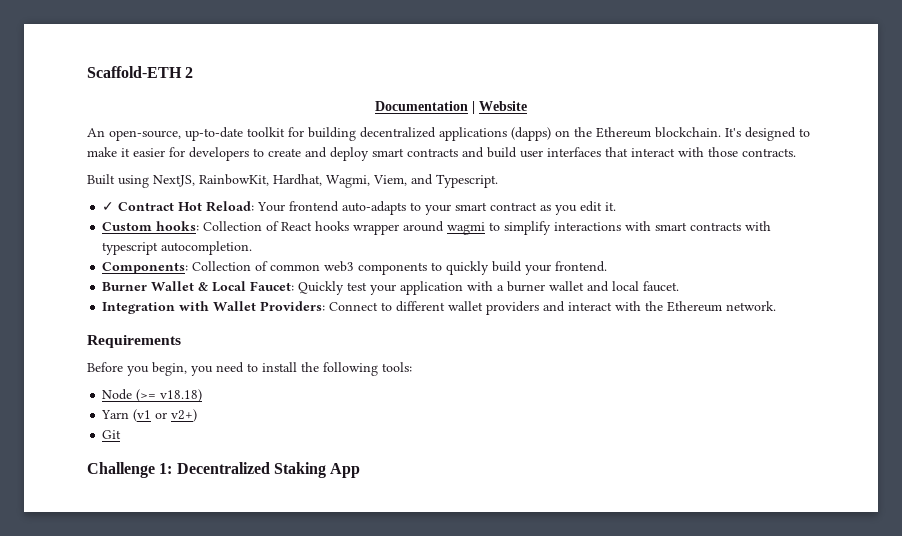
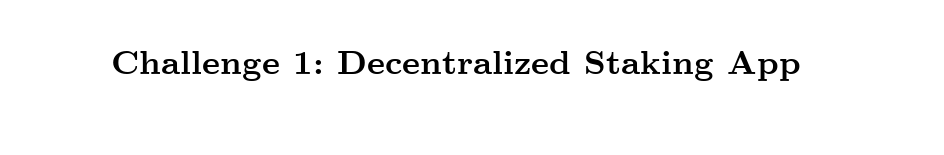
- Scaffold-ETH 2
- Documentation | Website
- An open-source, up-to-date toolkit for building decentralized applications (dapps) on the Ethereum blockchain. It's designed to make it easier for developers to create and deploy smart contracts and build user interfaces that interact with those contracts.
- Built using NextJS, RainbowKit, Hardhat, Wagmi, Viem, and Typescript.
- ✓ Contract Hot Reload: Your frontend auto-adapts to your smart contract as you edit it.
- Custom hooks: Collection of React hooks wrapper around wagmi to simplify interactions with smart contracts with typescript autocompletion.
- Components: Collection of common web3 components to quickly build your frontend.
- Burner Wallet & Local Faucet: Quickly test your application with a burner wallet and local faucet.
- Integration with Wallet Providers: Connect to different wallet providers and interact with the Ethereum network.
- Requirements
- Before you begin, you need to install the following tools:
- Node (>= v18.18)
- Yarn (v1 or v2+)
- Git

